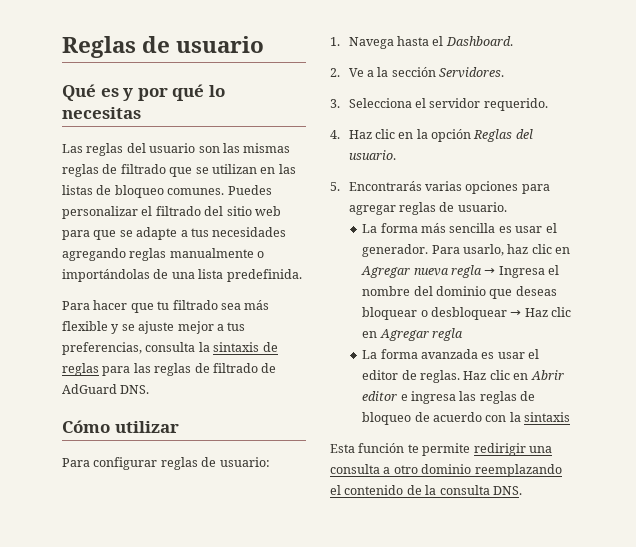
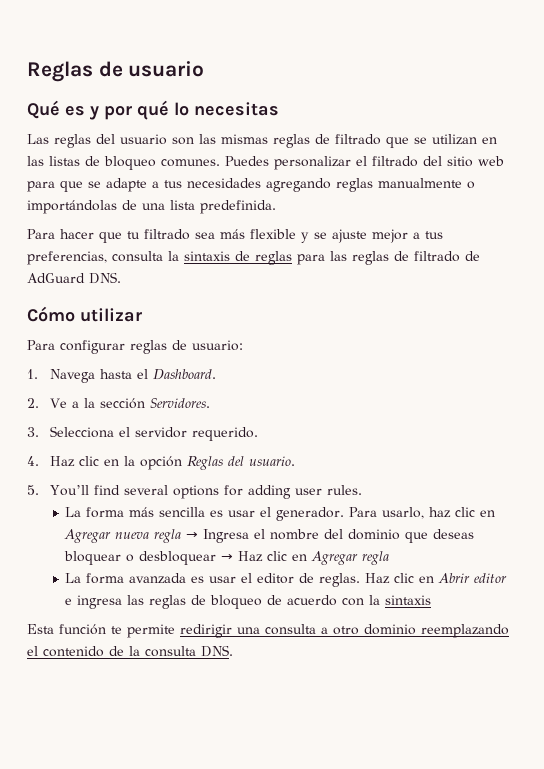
- 5. Encontrarás varias opciones para agregar reglas de usuario.
+ 5. You’ll find several options for adding user rules.

